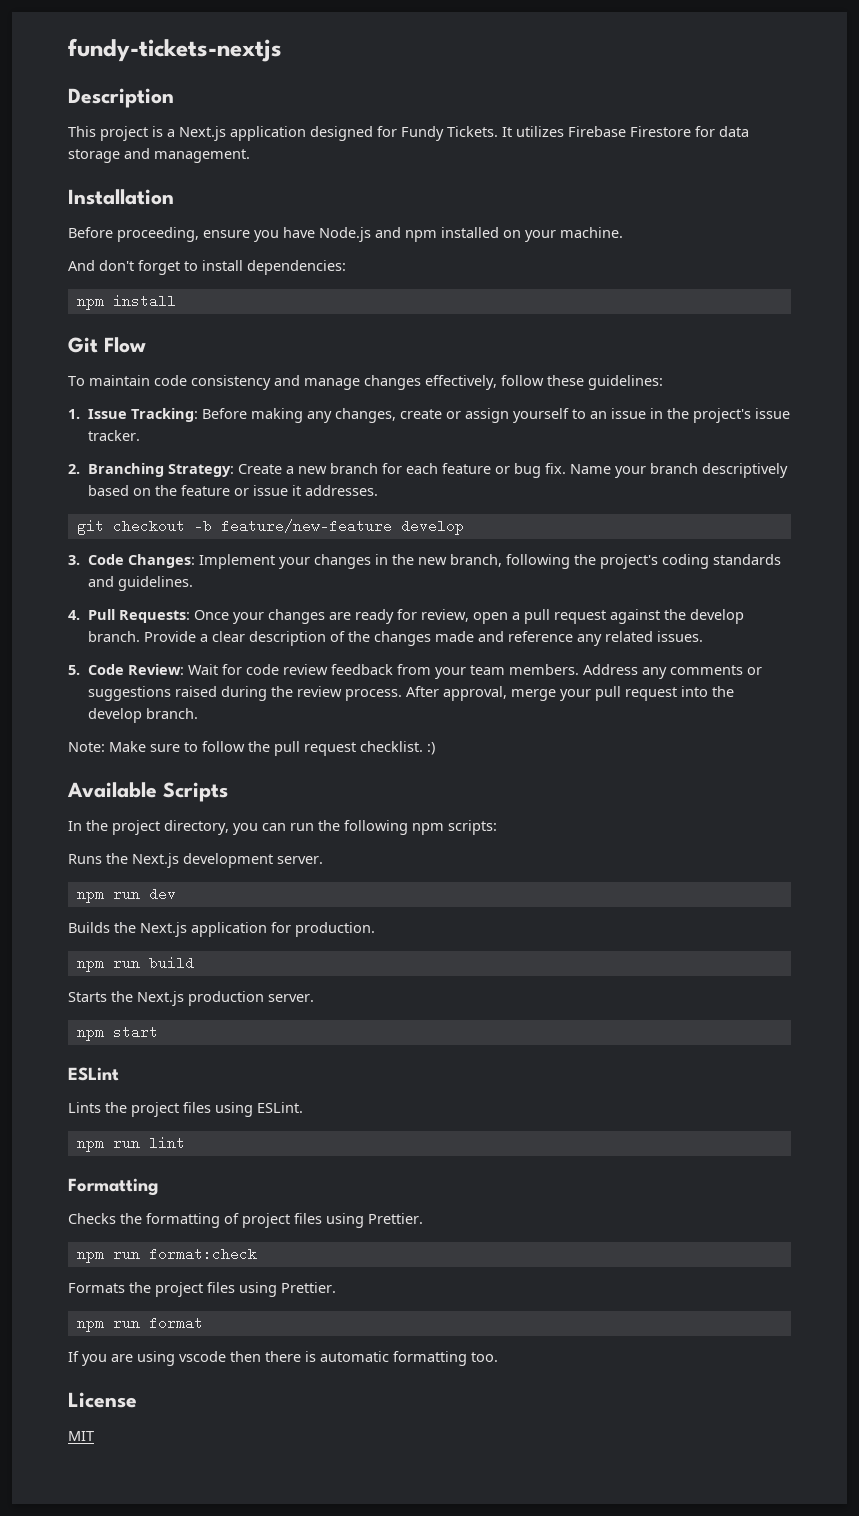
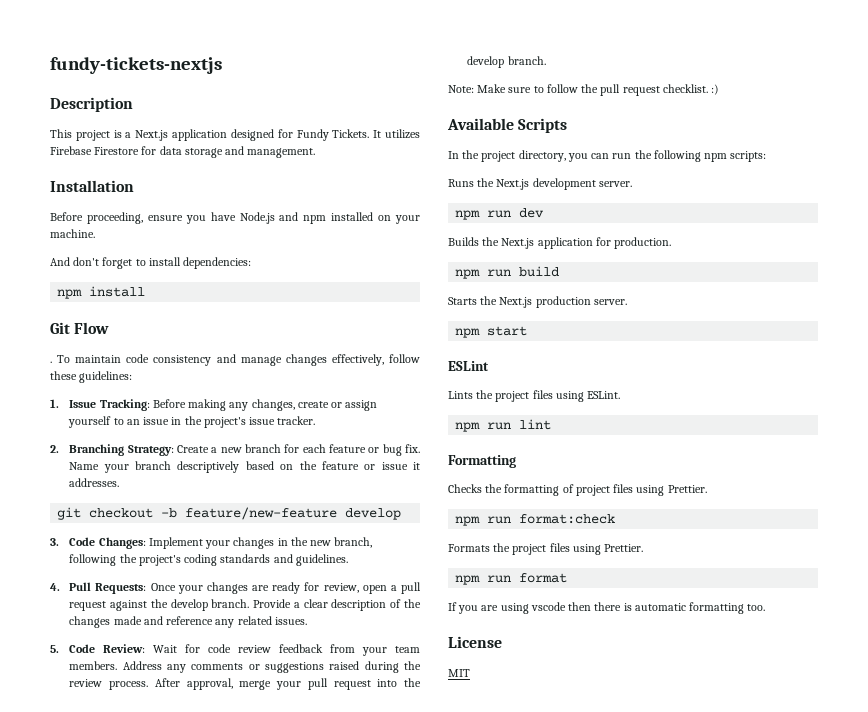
+ .

